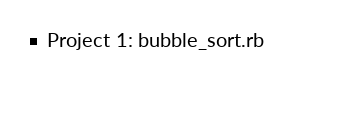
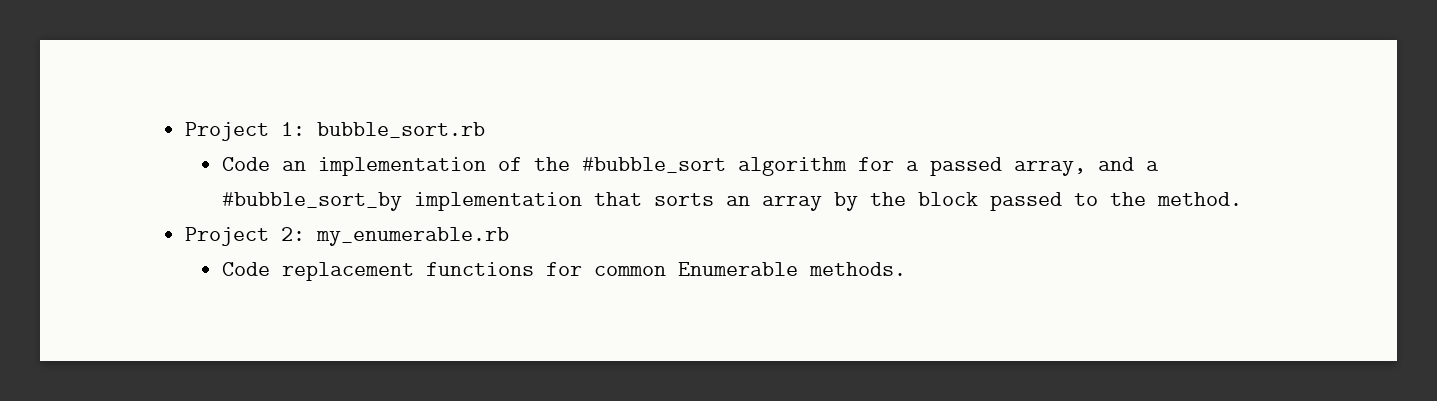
+ Code an implementation of the #bubble_sort algorithm for a passed array, and a #bubble_sort_by implementation that sorts an array by the block passed to the method.
+ Project 2: my_enumerable.rb
+ Code replacement functions for common Enumerable methods.

